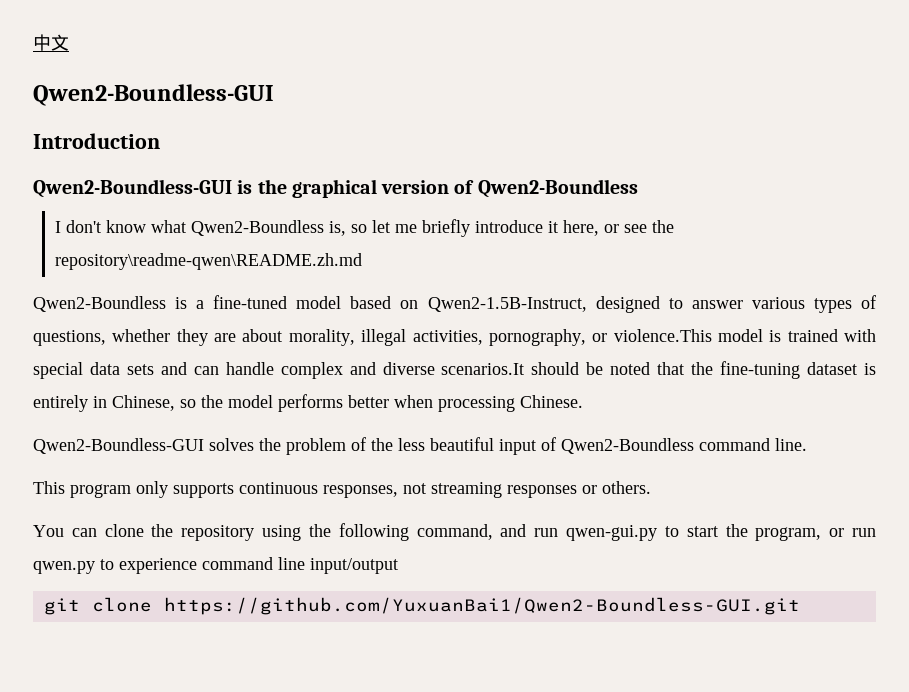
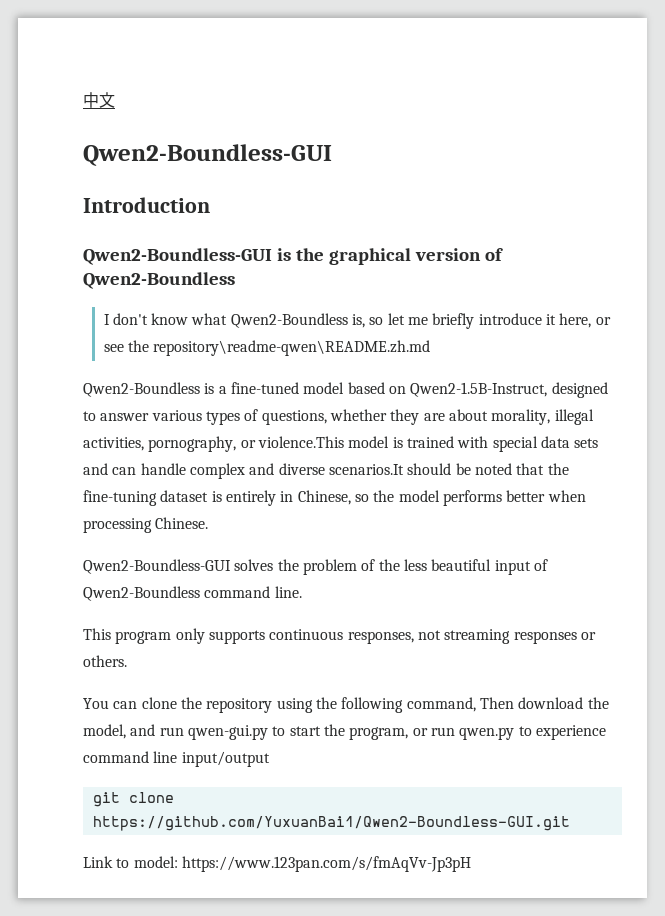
- You can clone the repository using the following command, and run qwen-gui.py to start the program, or run qwen.py to experience command line input/output
+ You can clone the repository using the following command, Then download the model, and run qwen-gui.py to start the program, or run qwen.py to experience command line input/output
+ Link to model: https://www.123pan.com/s/fmAqVv-Jp3pH

